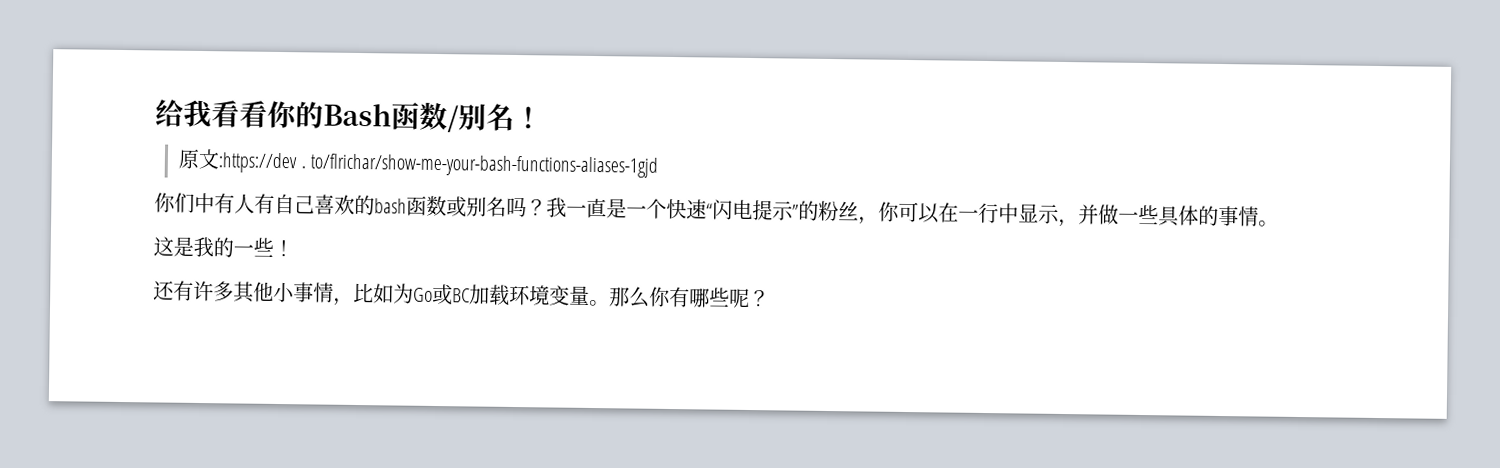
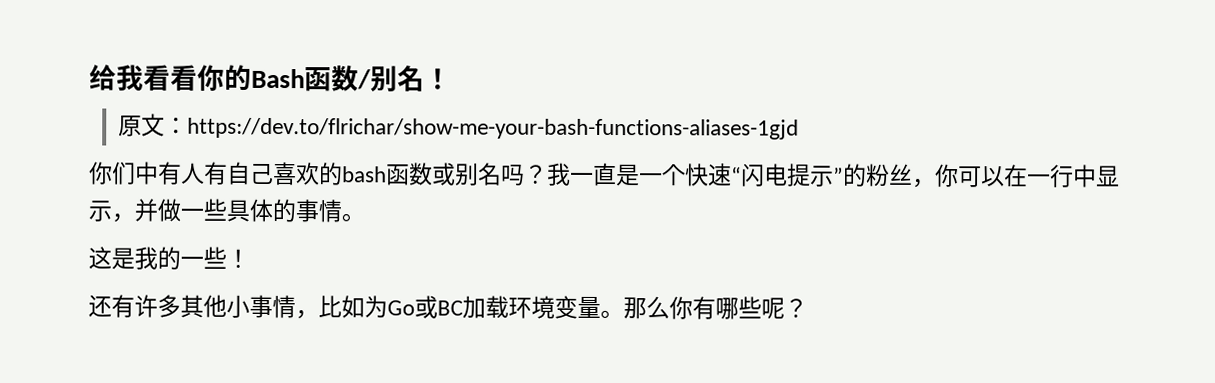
- 原文:https://dev . to/flrichar/show-me-your-bash-functions-aliases-1gjd
+ 原文：https://dev.to/flrichar/show-me-your-bash-functions-aliases-1gjd

